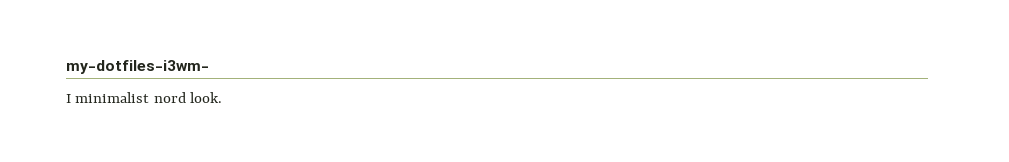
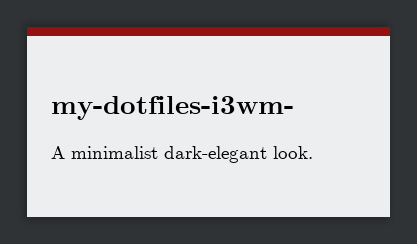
- I minimalist nord look.
+ A minimalist dark-elegant look.

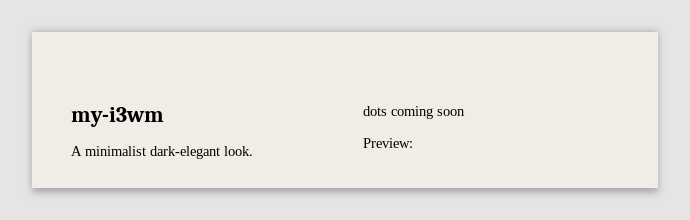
- my-dotfiles-i3wm-
+ my-i3wm
+ dots coming soon
+ Preview:

